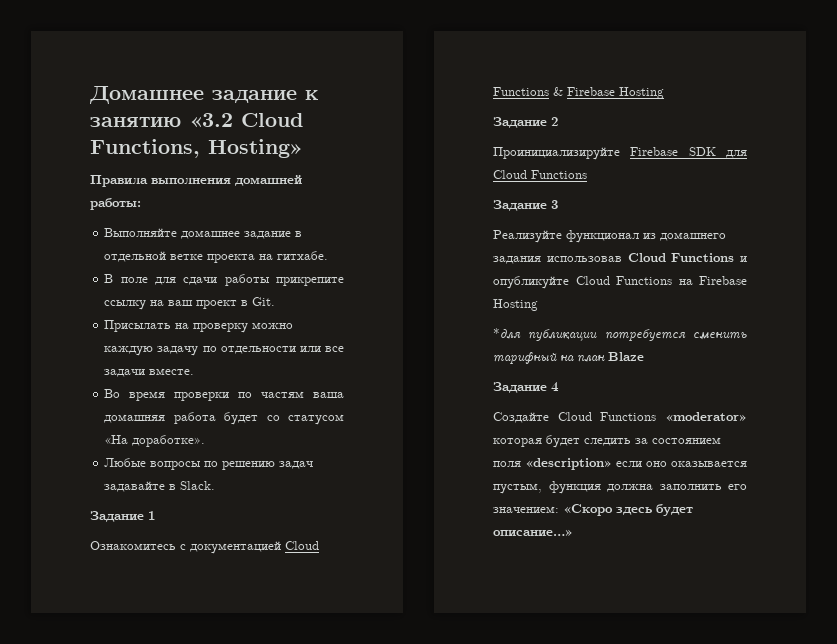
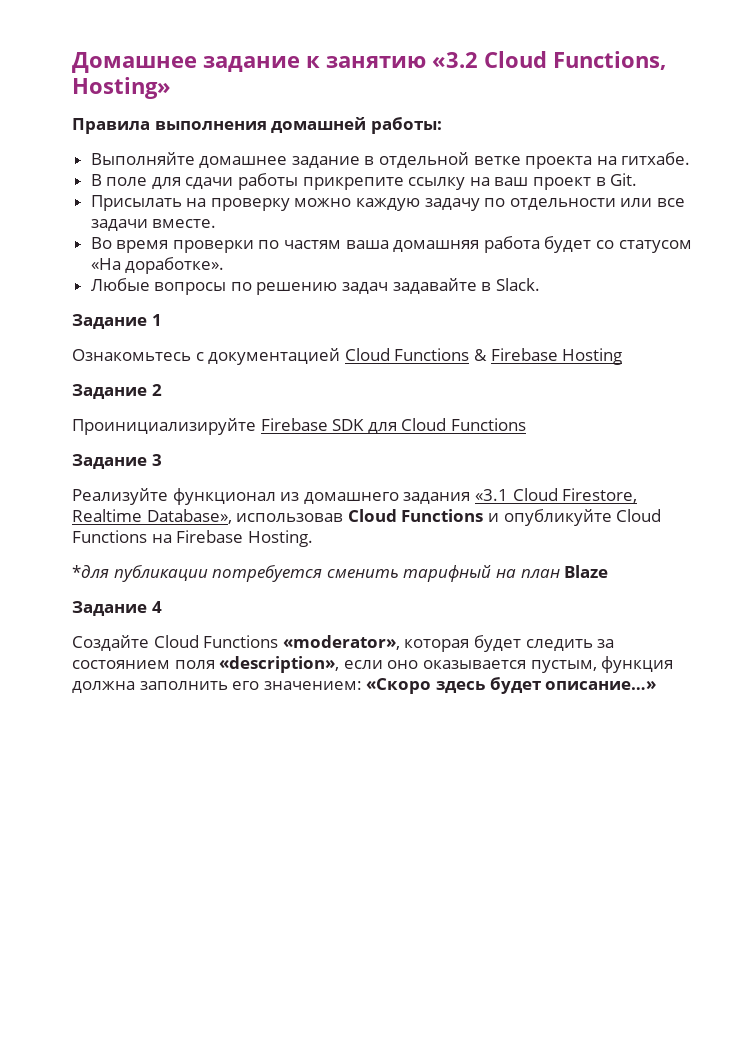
- Ознакомитесь с документацией Cloud Functions & Firebase Hosting
+ Ознакомьтесь с документацией Cloud Functions & Firebase Hosting
- Реализуйте функционал из домашнего задания использовав Cloud Functions и опубликуйте Cloud Functions на Firebase Hosting
+ Реализуйте функционал из домашнего задания «3.1 Cloud Firestore, Realtime Database», использовав Cloud Functions и опубликуйте Cloud Functions на Firebase Hosting.
- Создайте Cloud Functions «moderator» которая будет следить за состоянием поля «description» если оно оказывается пустым, функция должна заполнить его значением: «Скоро здесь будет описание…»
+ Создайте Cloud Functions «moderator», которая будет следить за состоянием поля «description», если оно оказывается пустым, функция должна заполнить его значением: «Скоро здесь будет описание…»

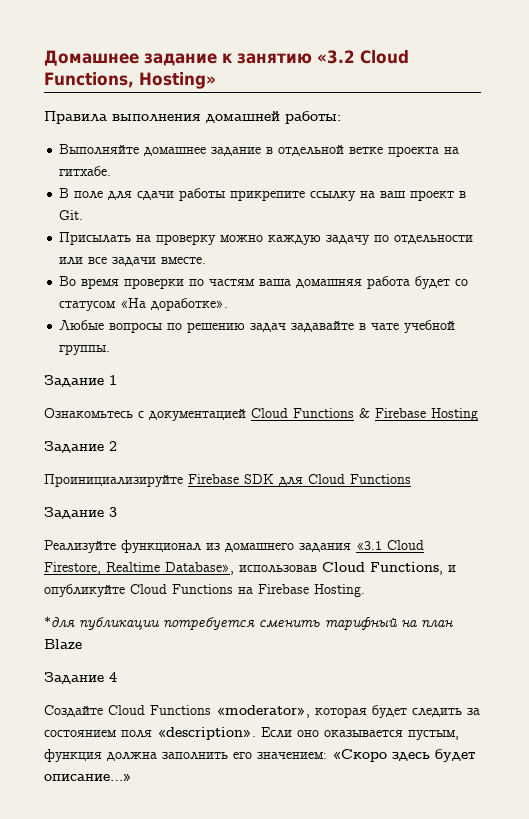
- Любые вопросы по решению задач задавайте в Slack.
+ Любые вопросы по решению задач задавайте в чате учебной группы.
- Реализуйте функционал из домашнего задания «3.1 Cloud Firestore, Realtime Database», использовав Cloud Functions и опубликуйте Cloud Functions на Firebase Hosting.
+ Реализуйте функционал из домашнего задания «3.1 Cloud Firestore, Realtime Database», использовав Cloud Functions, и опубликуйте Cloud Functions на Firebase Hosting.
- Создайте Cloud Functions «moderator», которая будет следить за состоянием поля «description», если оно оказывается пустым, функция должна заполнить его значением: «Скоро здесь будет описание…»
+ Создайте Cloud Functions «moderator», которая будет следить за состоянием поля «description». Если оно оказывается пустым, функция должна заполнить его значением: «Скоро здесь будет описание…»

